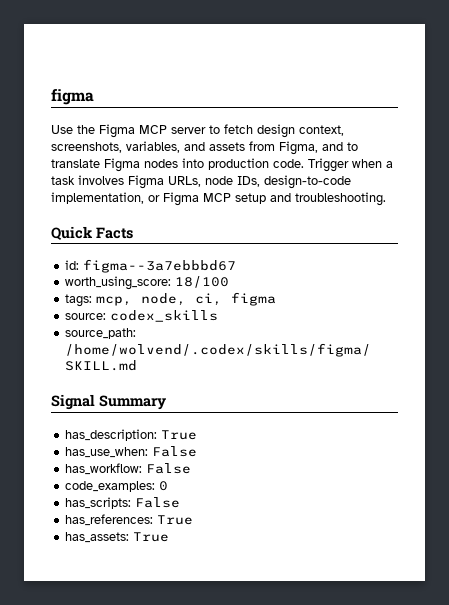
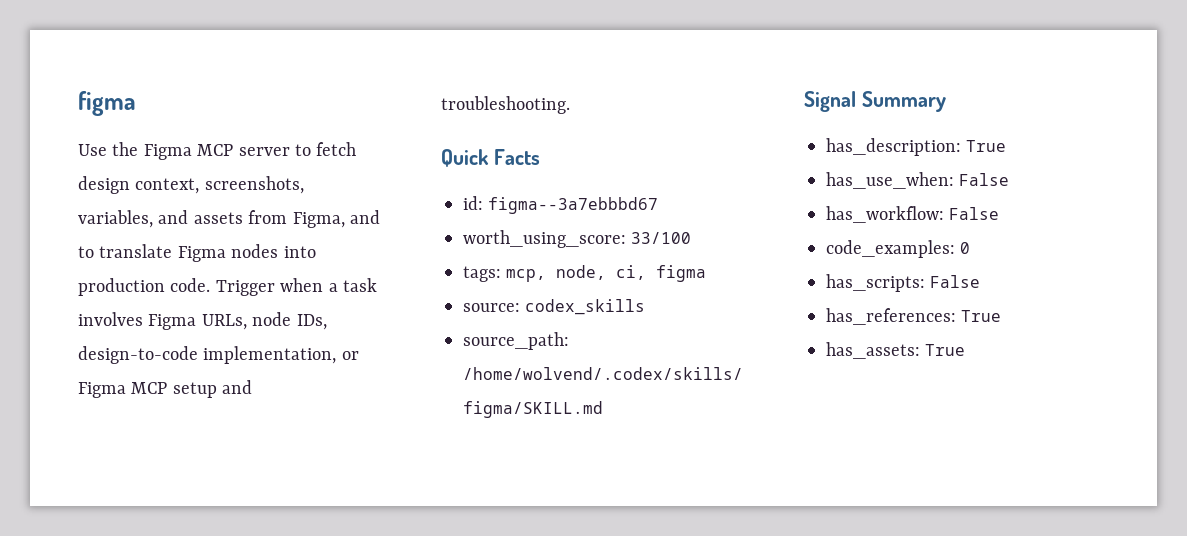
- worth_using_score: 18/100
+ worth_using_score: 33/100

